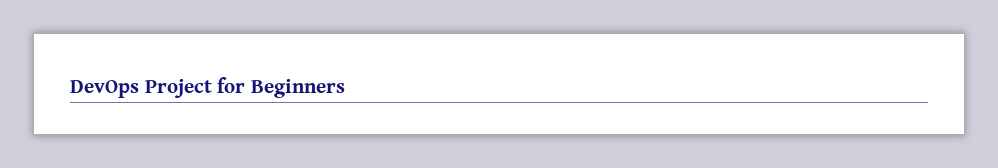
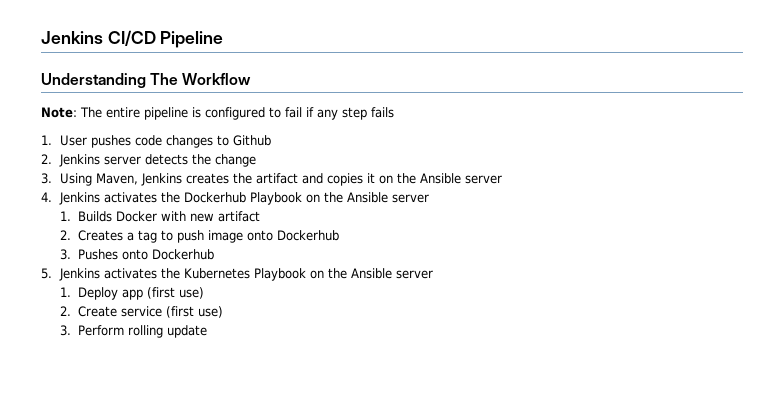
- DevOps Project for Beginners
+ Jenkins CI/CD Pipeline
+ Understanding The Workflow
+ Note: The entire pipeline is configured to fail if any step fails
+ 1. User pushes code changes to Github
+ 2. Jenkins server detects the change
+ 3. Using Maven, Jenkins creates the artifact and copies it on the Ansible server
+ 4. Jenkins activates the Dockerhub Playbook on the Ansible server
+ 1. Builds Docker with new artifact
+ 2. Creates a tag to push image onto Dockerhub
+ 3. Pushes onto Dockerhub
+ 5. Jenkins activates the Kubernetes Playbook on the Ansible server
+ 1. Deploy app (first use)
+ 2. Create service (first use)
+ 3. Perform rolling update

